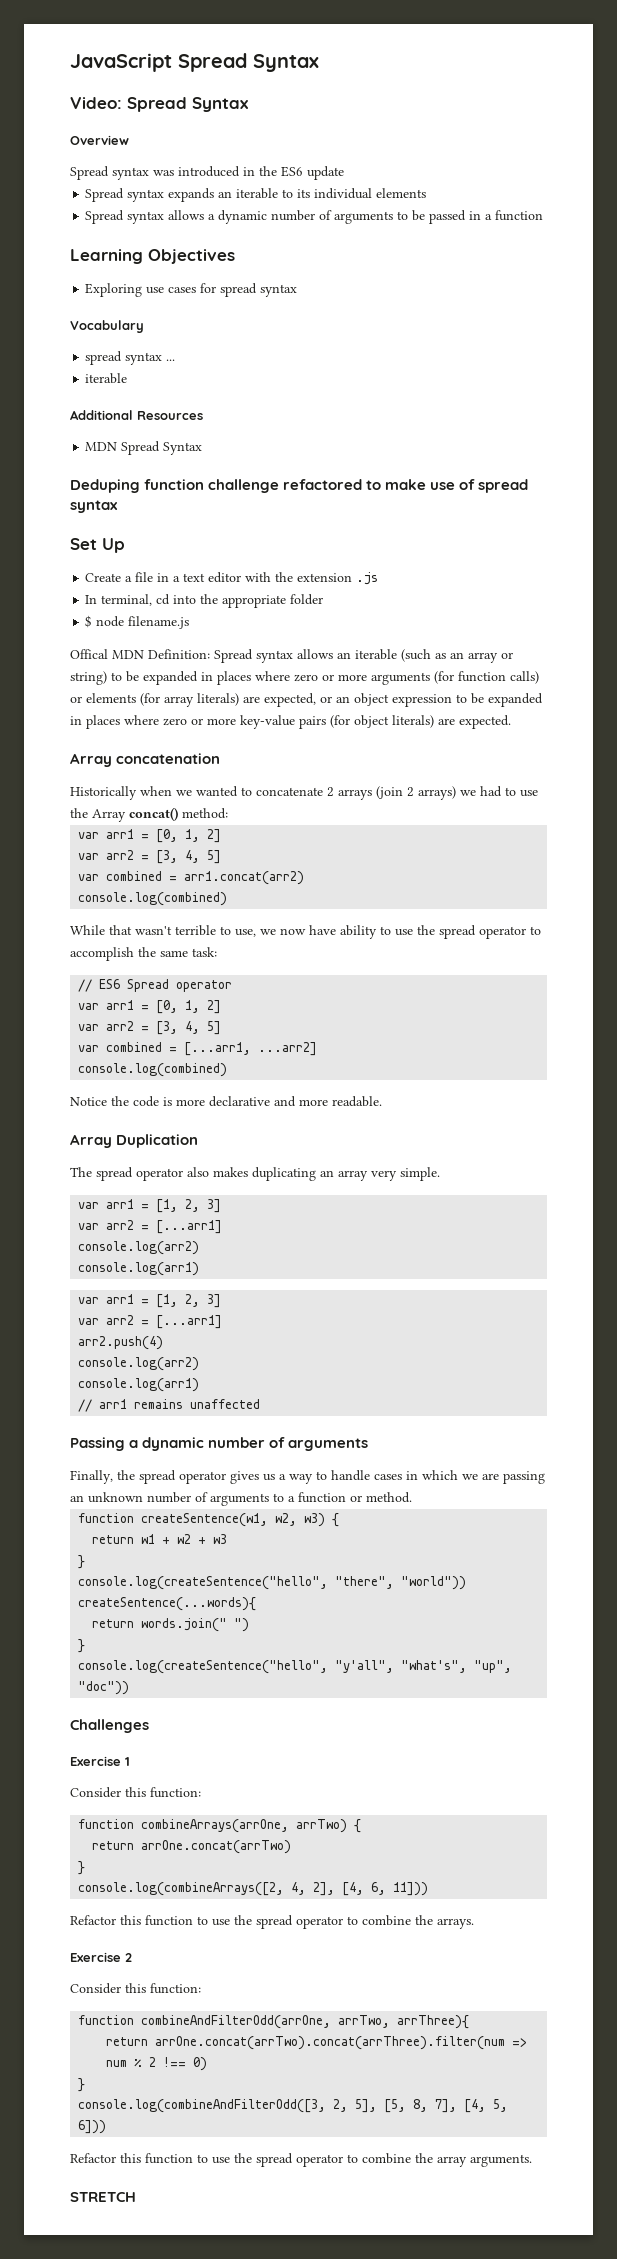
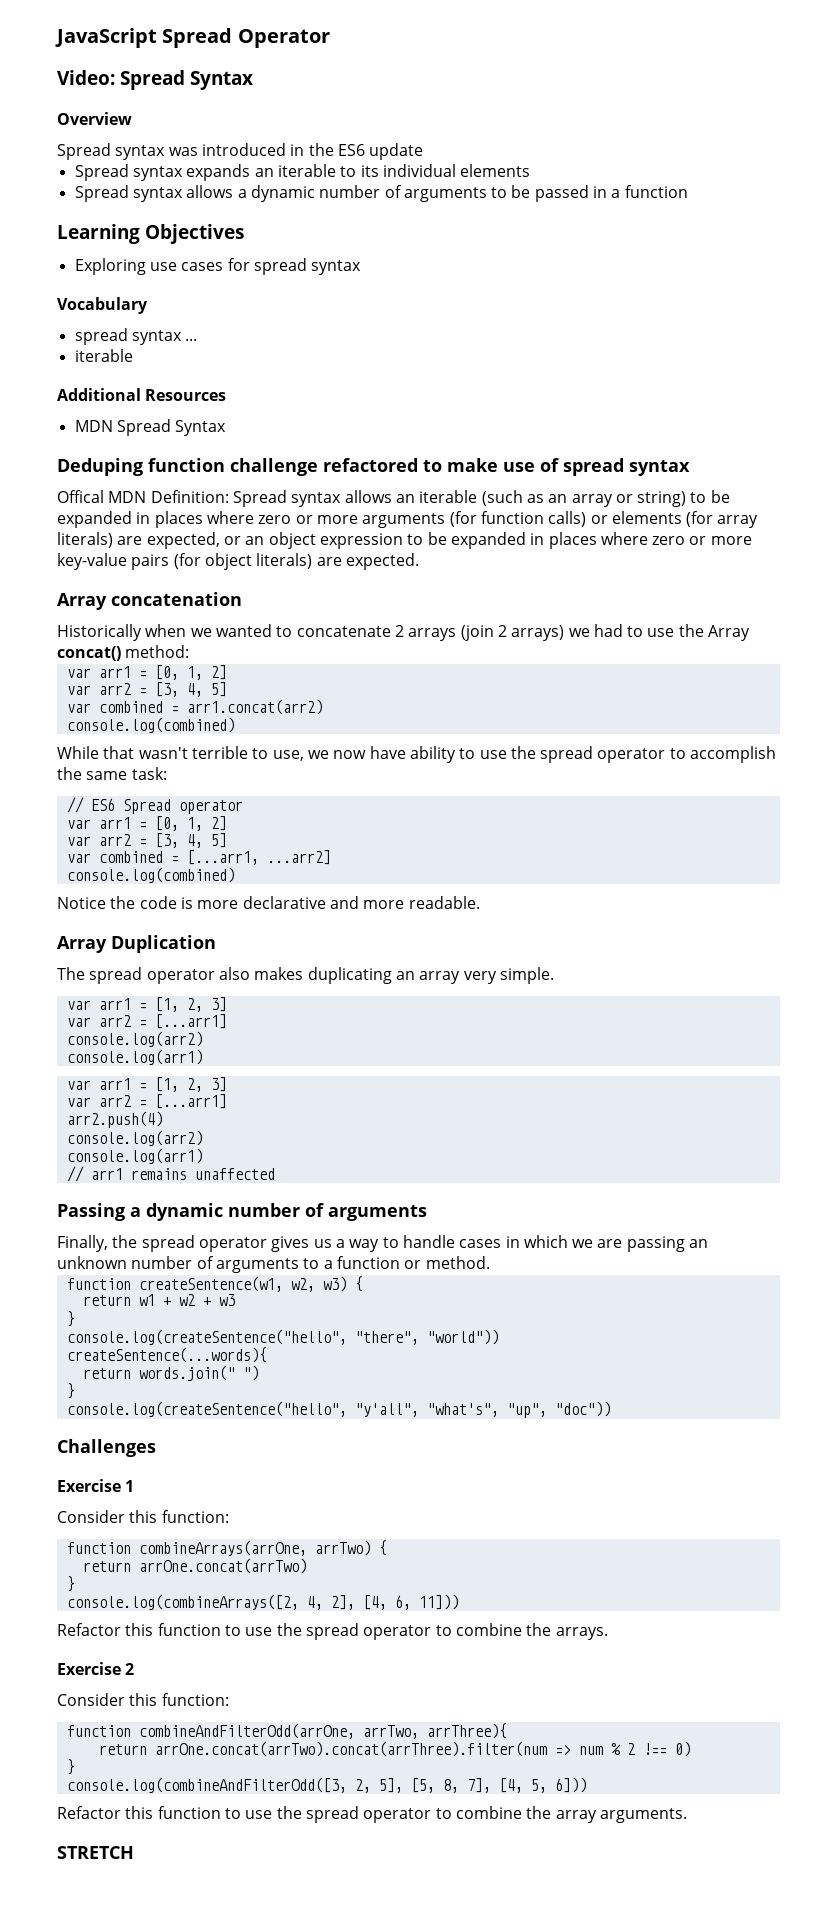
- JavaScript Spread Syntax
+ JavaScript Spread Operator
- Set Up
- Create a file in a text editor with the extension .js
- In terminal, cd into the appropriate folder
- $ node filename.js

